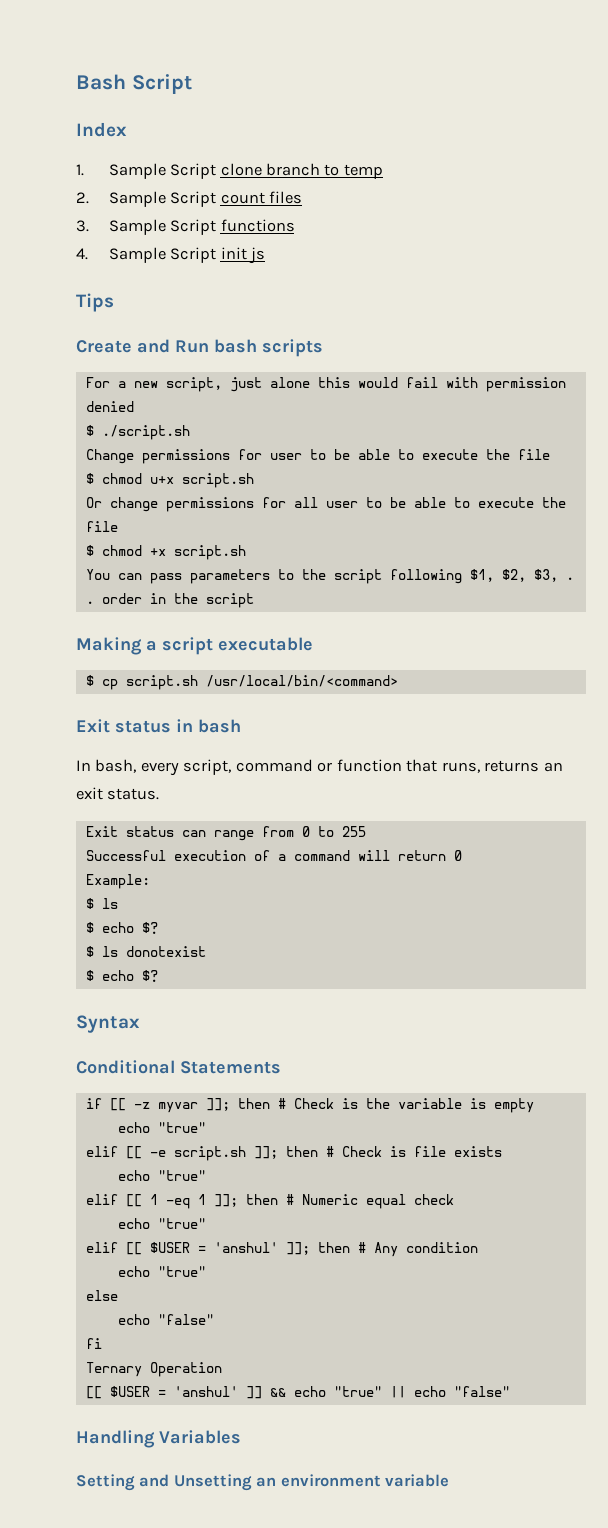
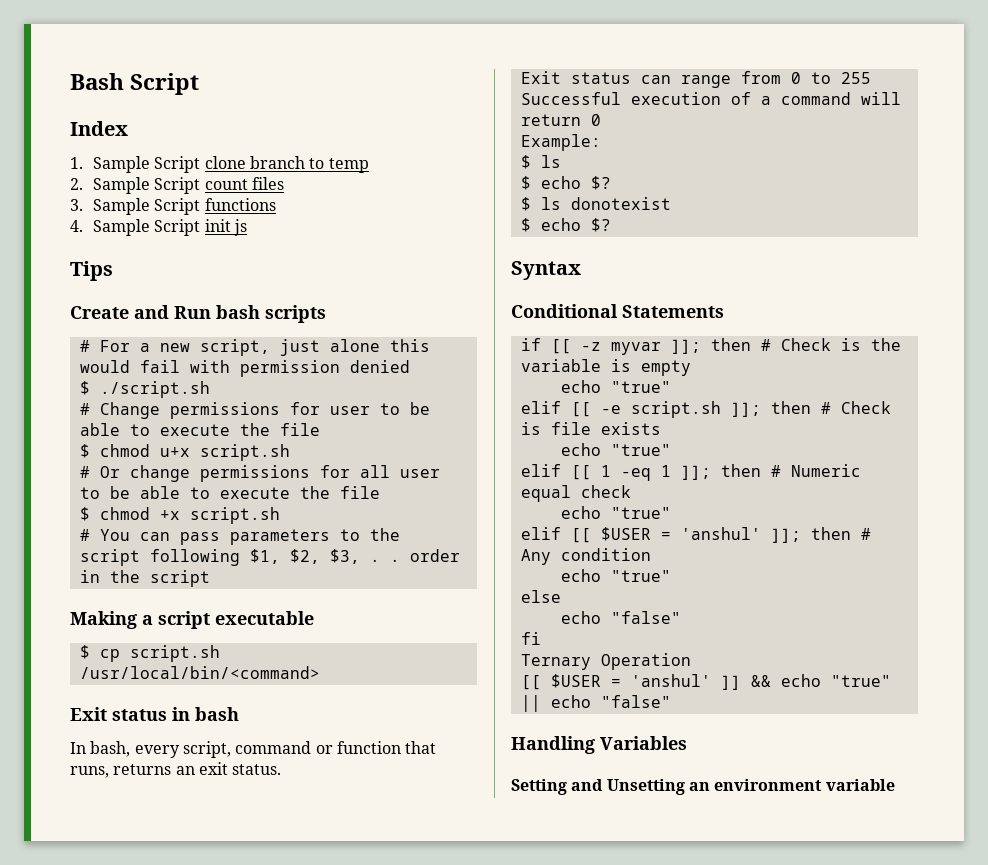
- For a new script, just alone this would fail with permission denied
+ # For a new script, just alone this would fail with permission denied
- Change permissions for user to be able to execute the file
+ # Change permissions for user to be able to execute the file
- Or change permissions for all user to be able to execute the file
+ # Or change permissions for all user to be able to execute the file
- You can pass parameters to the script following $1, $2, $3, . . order in the script
+ # You can pass parameters to the script following $1, $2, $3, . . order in the script

